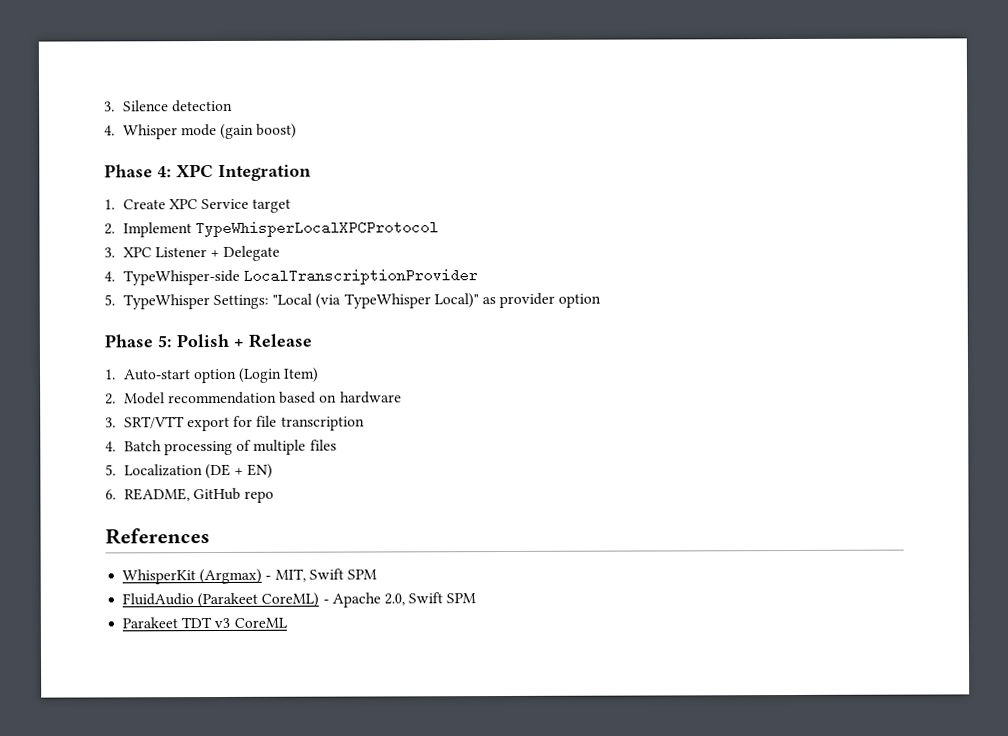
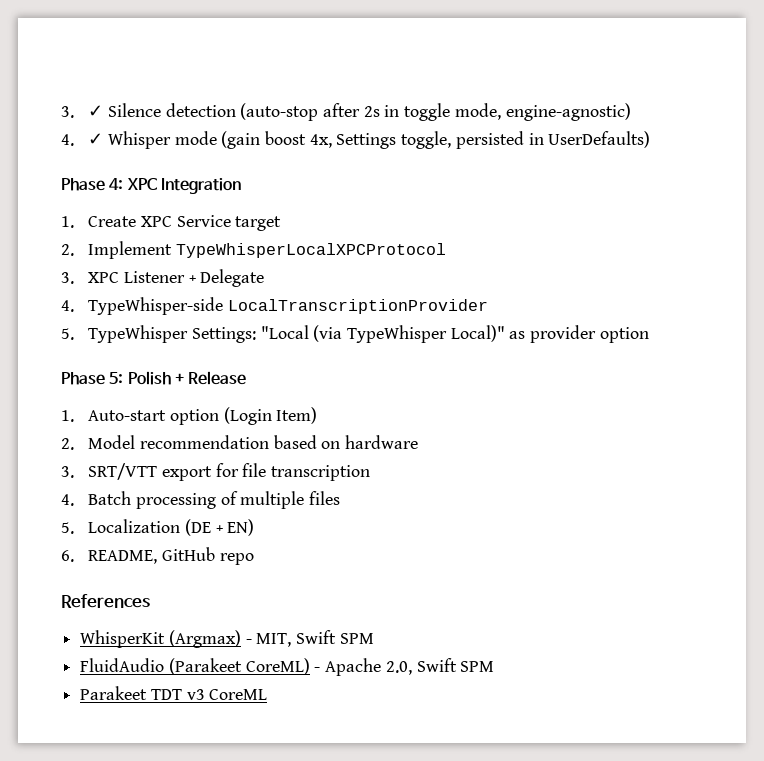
- 3. Silence detection
- 4. Whisper mode (gain boost)
+ 3. ✓ Silence detection (auto-stop after 2s in toggle mode, engine-agnostic)
+ 4. ✓ Whisper mode (gain boost 4x, Settings toggle, persisted in UserDefaults)

